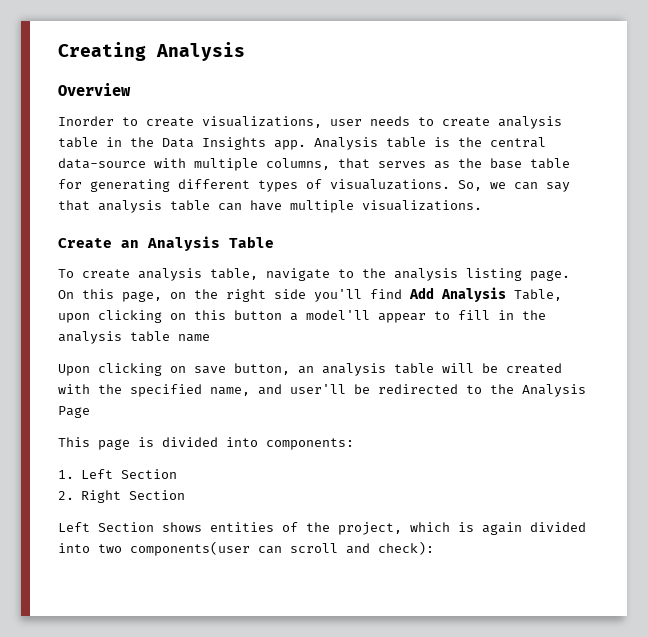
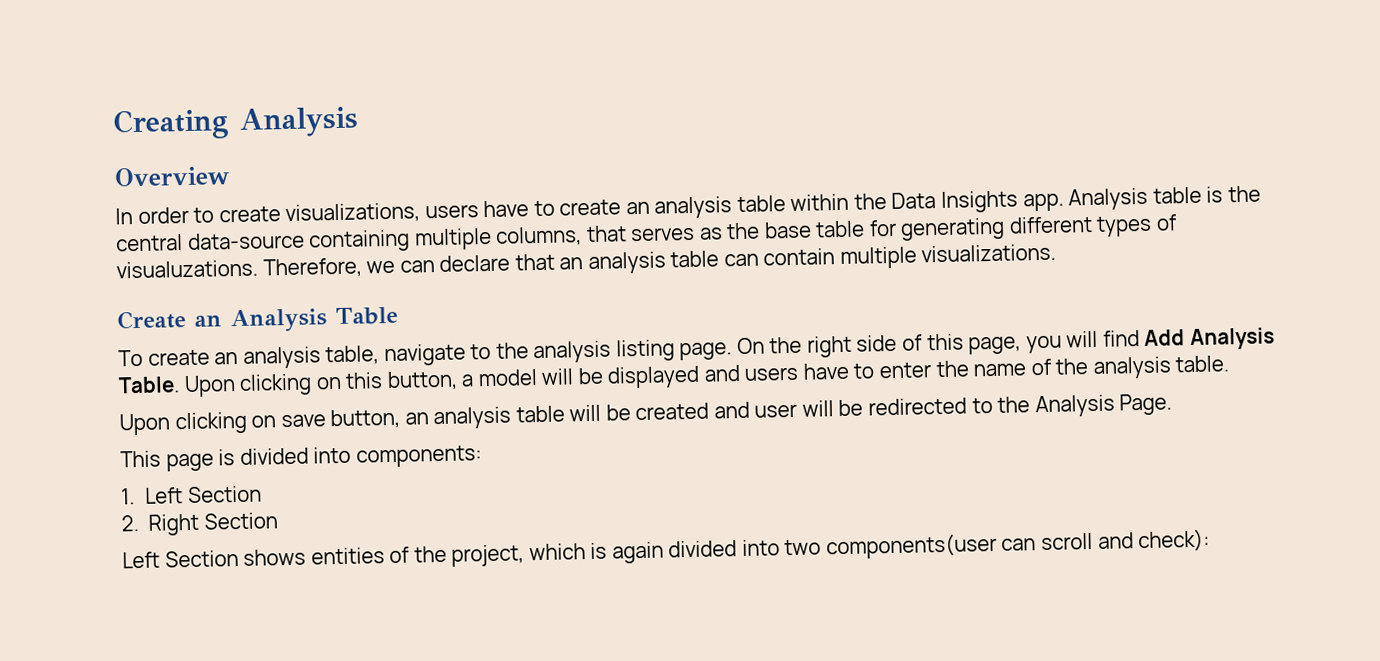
- Inorder to create visualizations, user needs to create analysis table in the Data Insights app.
+ In order to create visualizations, users have to create an analysis table within the Data Insights app.
- Analysis table is the central data-source with multiple columns, that serves as the base table for generating different types of visualuzations.
+ Analysis table is the central data-source containing multiple columns, that serves as the base table for generating different types of visualuzations.
- So, we can say that analysis table can have multiple visualizations.
+ Therefore, we can declare that an analysis table can contain multiple visualizations.
- To create analysis table, navigate to the analysis listing page.
+ To create an analysis table, navigate to the analysis listing page.
- On this page, on the right side you'll find Add Analysis Table, upon clicking on this button a model'll appear to fill in the analysis table name
+ On the right side of this page, you will find Add Analysis Table. Upon clicking on this button, a model will be displayed and users have to enter the name of the analysis table.
- Upon clicking on save button, an analysis table will be created with the specified name, and user'll be redirected to the Analysis Page
+ Upon clicking on save button, an analysis table will be created and user will be redirected to the Analysis Page.

